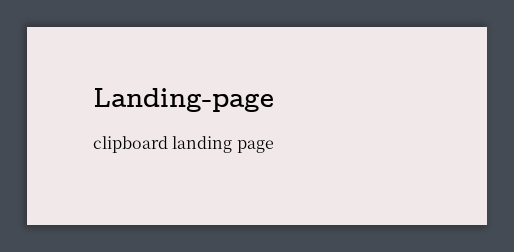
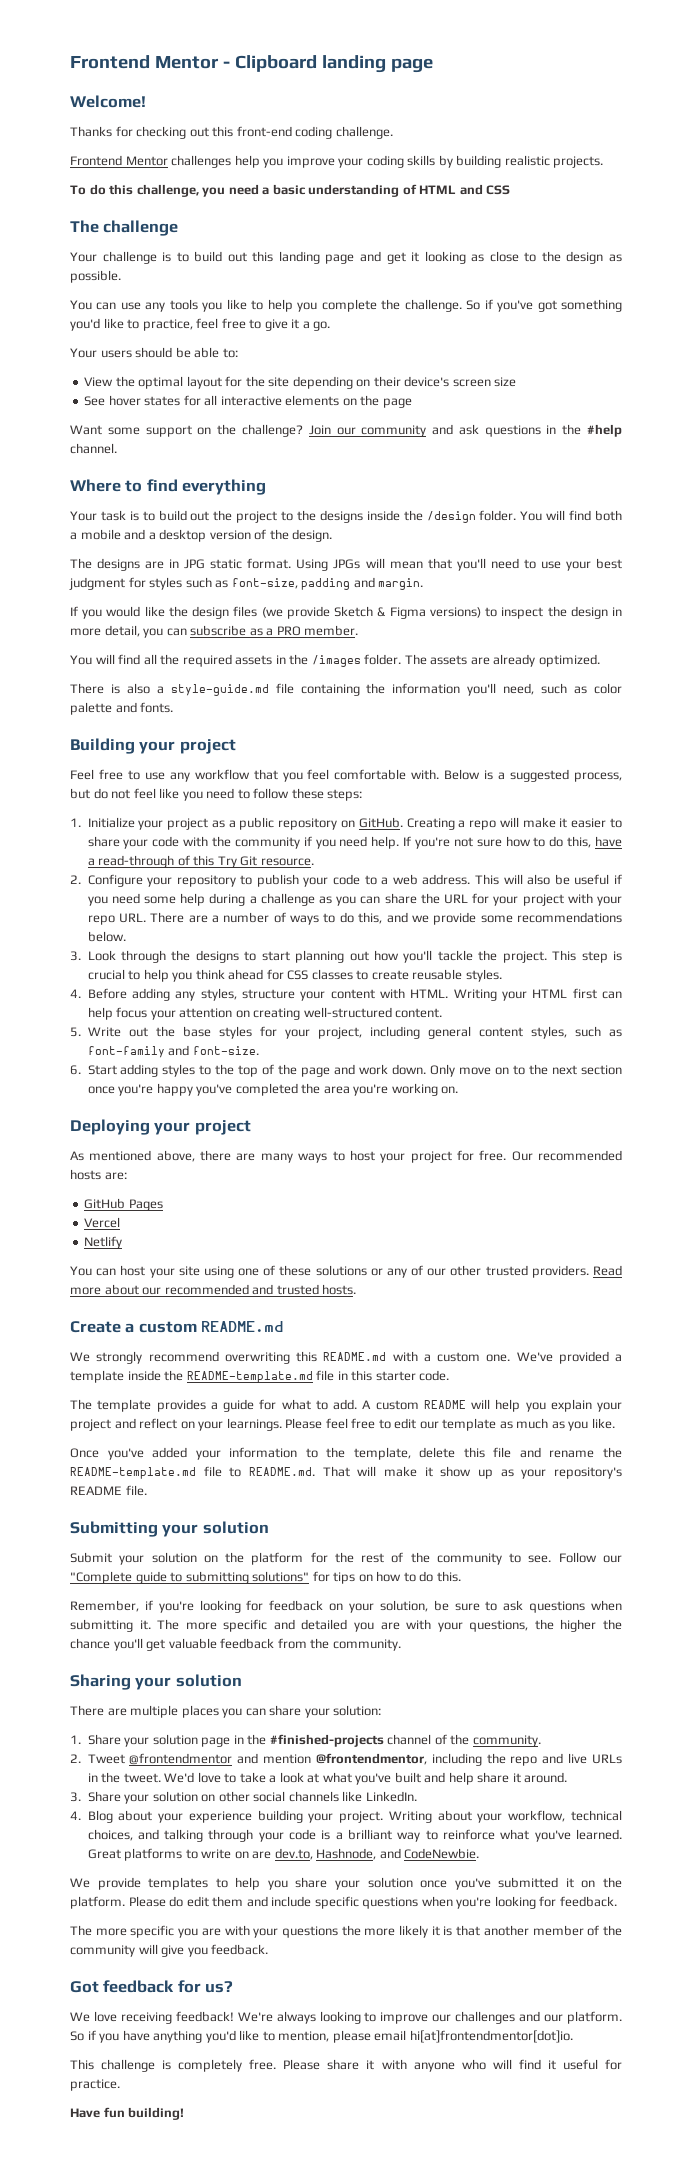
- Landing-page
- clipboard landing page
+ Frontend Mentor - Clipboard landing page
+ Welcome!
+ Thanks for checking out this front-end coding challenge.
+ Frontend Mentor challenges help you improve your coding skills by building realistic projects.
+ To do this challenge, you need a basic understanding of HTML and CSS
+ The challenge
+ Your challenge is to build out this landing page and get it looking as close to the design as possible.
+ You can use any tools you like to help you complete the challenge. So if you've got something you'd like to practice, feel free to give it a go.
+ Your users should be able to:
+ View the optimal layout for the site depending on their device's screen size
+ See hover states for all interactive elements on the page
+ Want some support on the challenge? Join our community and ask questions in the #help channel.
+ Where to find everything
+ Your task is to build out the project to the designs inside the /design folder. You will find both a mobile and a desktop version of the design.
+ The designs are in JPG static format. Using JPGs will mean that you'll need to use your best judgment for styles such as font-size, padding and margin.
+ If you would like the design files (we provide Sketch & Figma versions) to inspect the design in more detail, you can subscribe as a PRO member.
+ You will find all the required assets in the /images folder. The assets are already optimized.
+ There is also a style-guide.md file containing the information you'll need, such as color palette and fonts.
+ Building your project
+ Feel free to use any workflow that you feel comfortable with. Below is a suggested process, but do not feel like you need to follow these steps:
+ 1. Initialize your project as a public repository on GitHub. Creating a repo will make it easier to share your code with the community if you need help. If you're not sure how to do this, have a read-through of this Try Git resource.
+ 2. Configure your repository to publish your code to a web address. This will also be useful if you need some help during a challenge as you can share the URL for your project with your repo URL. There are a number of ways to do this, and we provide some recommendations below.
+ 3. Look through the designs to start planning out how you'll tackle the project. This step is crucial to help you think ahead for CSS classes to create reusable styles.
+ 4. Before adding any styles, structure your content with HTML. Writing your HTML first can help focus your attention on creating well-structured content.
+ 5. Write out the base styles for your project, including general content styles, such as font-family and font-size.
+ 6. Start adding styles to the top of the page and work down. Only move on to the next section once you're happy you've completed the area you're working on.
+ Deploying your project
+ As mentioned above, there are many ways to host your project for free. Our recommended hosts are:
+ GitHub Pages
+ Vercel
+ Netlify
+ You can host your site using one of these solutions or any of our other trusted providers. Read more about our recommended and trusted hosts.
+ Create a custom README.md
+ We strongly recommend overwriting this README.md with a custom one. We've provided a template inside the README-template.md file in this starter code.
+ The template provides a guide for what to add. A custom README will help you explain your project and reflect on your learnings. Please feel free to edit our template as much as you like.
+ Once you've added your information to the template, delete this file and rename the README-template.md file to README.md. That will make it show up as your repository's README file.
+ Submitting your solution
+ Submit your solution on the platform for the rest of the community to see. Follow our "Complete guide to submitting solutions" for tips on how to do this.
+ Remember, if you're looking for feedback on your solution, be sure to ask questions when submitting it. The more specific and detailed you are with your questions, the higher the chance you'll get valuable feedback from the community.
+ Sharing your solution
+ There are multiple places you can share your solution:
+ 1. Share your solution page in the #finished-projects channel of the community.
+ 2. Tweet @frontendmentor and mention @frontendmentor, including the repo and live URLs in the tweet. We'd love to take a look at what you've built and help share it around.
+ 3. Share your solution on other social channels like LinkedIn.
+ 4. Blog about your experience building your project. Writing about your workflow, technical choices, and talking through your code is a brilliant way to reinforce what you've learned. Great platforms to write on are dev.to, Hashnode, and CodeNewbie.
+ We provide templates to help you share your solution once you've submitted it on the platform. Please do edit them and include specific questions when you're looking for feedback.
+ The more specific you are with your questions the more likely it is that another member of the community will give you feedback.
+ Got feedback for us?
+ We love receiving feedback! We're always looking to improve our challenges and our platform. So if you have anything you'd like to mention, please email hi[at]frontendmentor[dot]io.
+ This challenge is completely free. Please share it with anyone who will find it useful for practice.
+ Have fun building!

